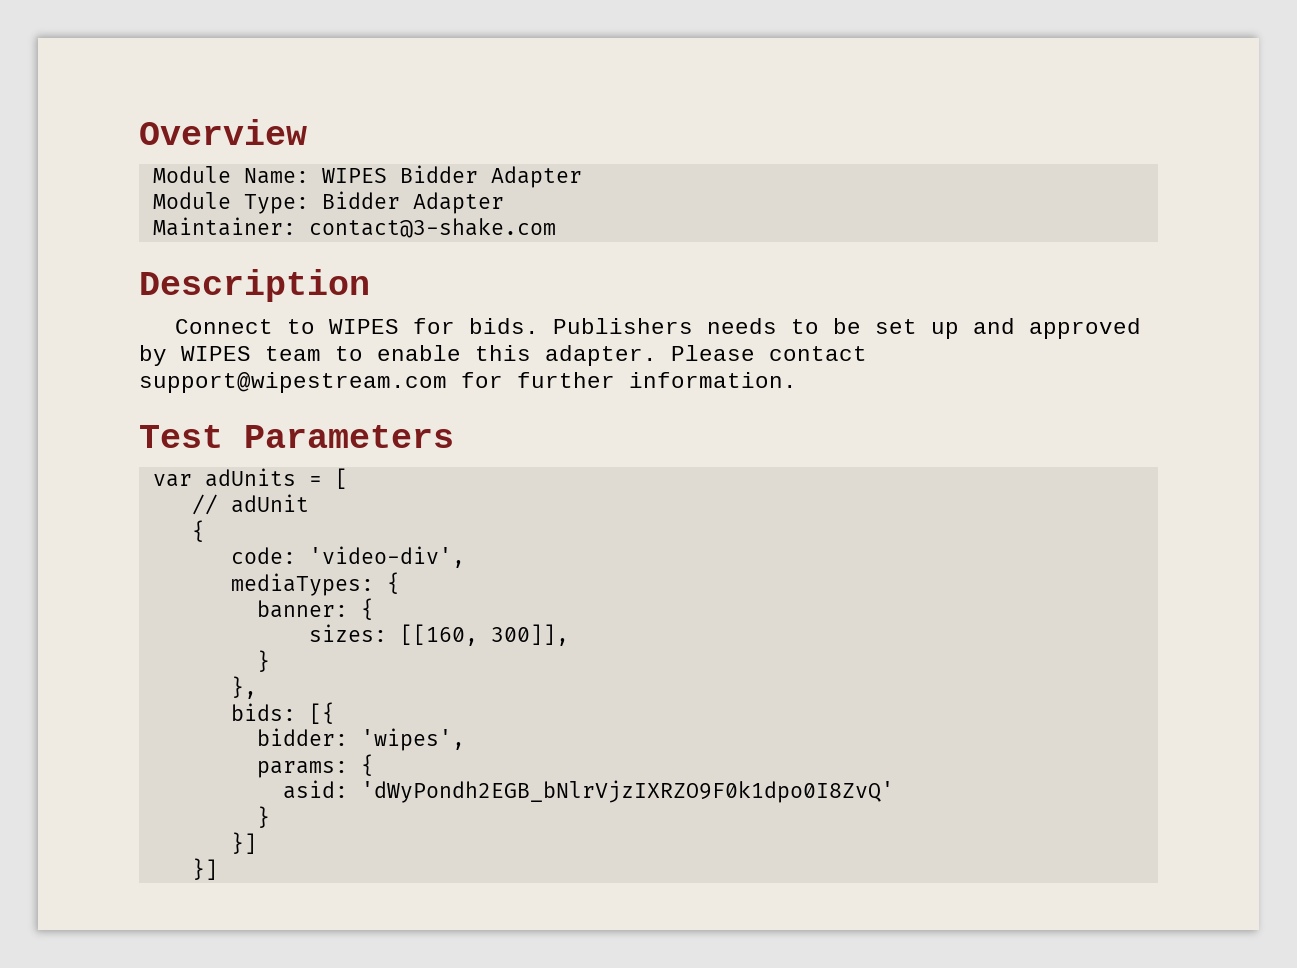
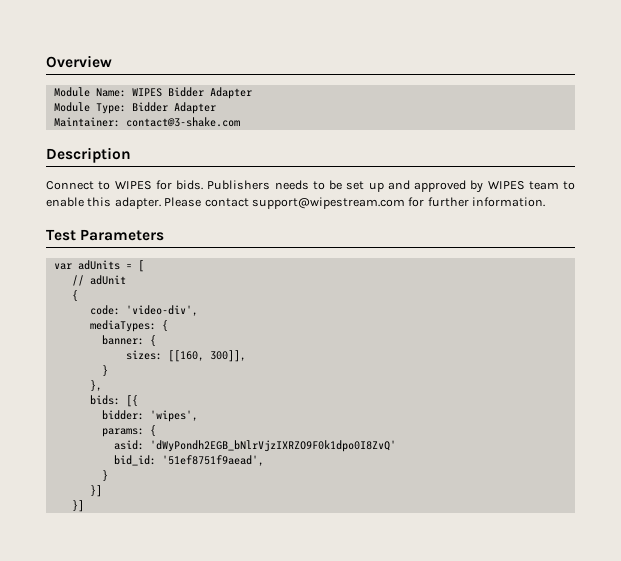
+ bid_id: '51ef8751f9aead',

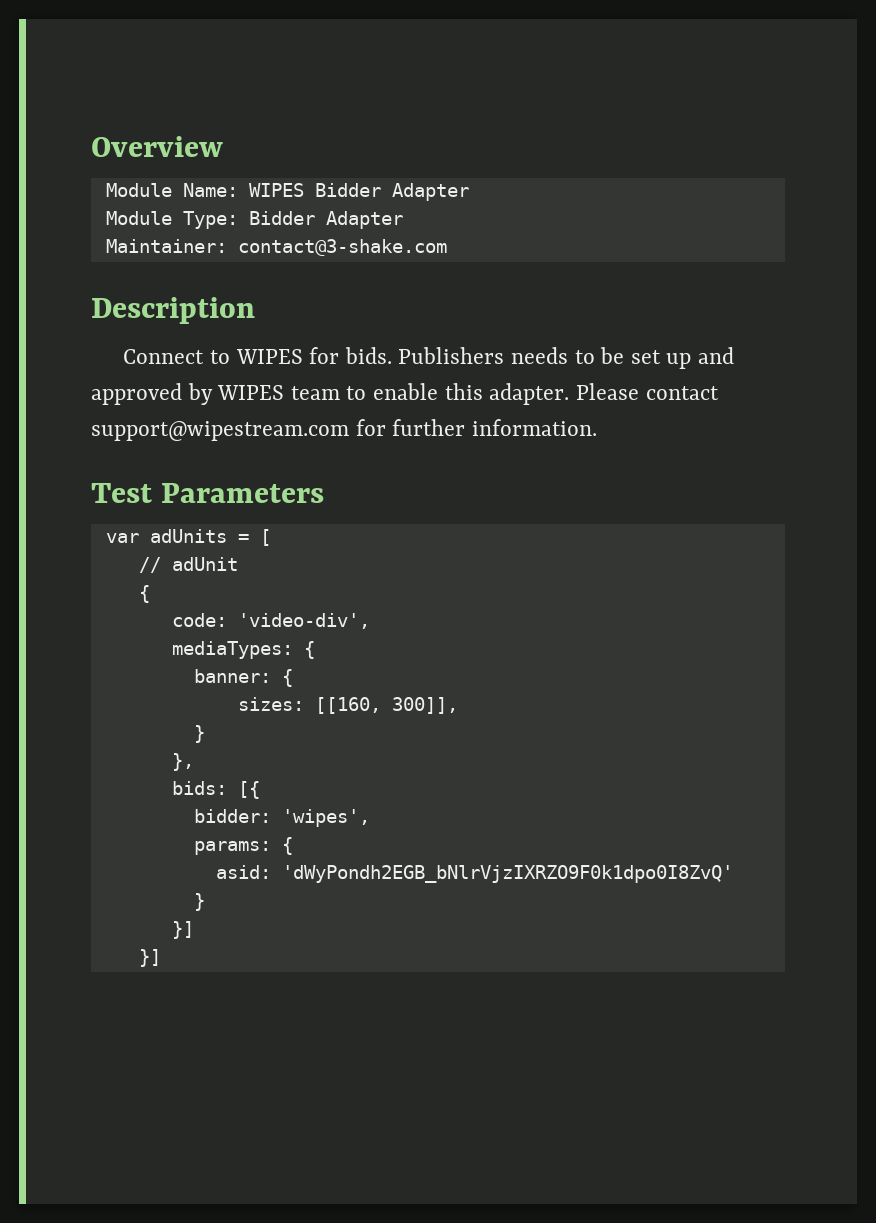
- bid_id: '51ef8751f9aead',

